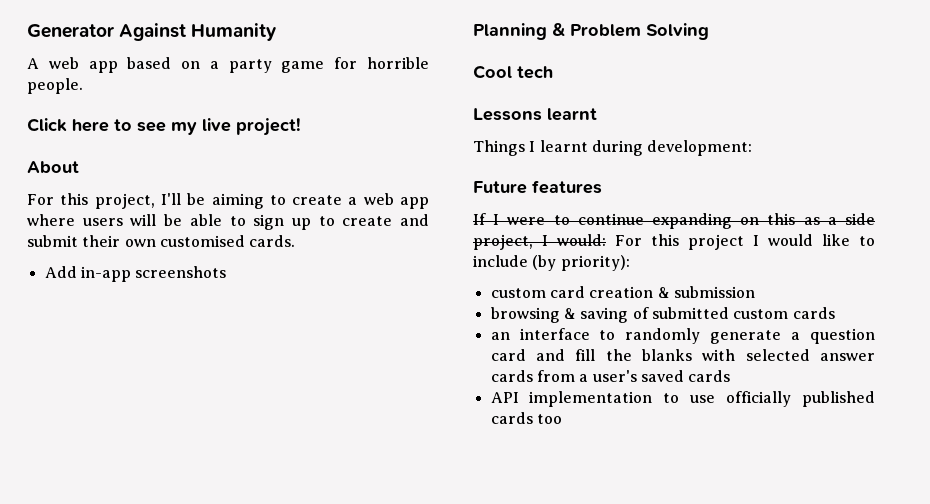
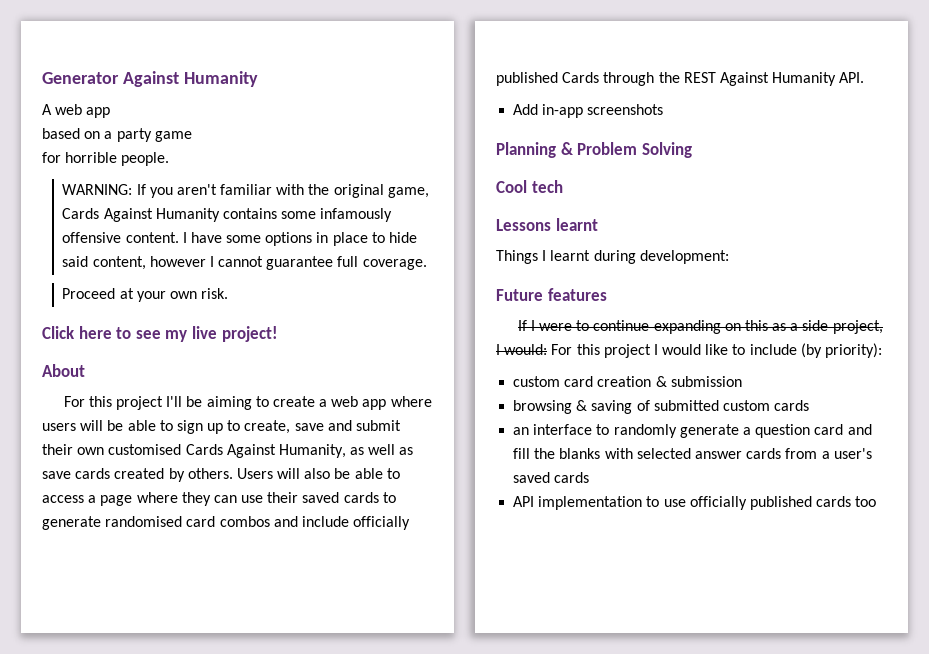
- A web app based on a party game for horrible people.
+ A web app
+ based on a party game
+ for horrible people.
+ WARNING: If you aren't familiar with the original game, Cards Against Humanity contains some infamously offensive content. I have some options in place to hide said content, however I cannot guarantee full coverage.
+ Proceed at your own risk.
- For this project, I'll be aiming to create a web app where users will be able to sign up to create and submit their own customised cards.
+ For this project I'll be aiming to create a web app where users will be able to sign up to create, save and submit their own customised Cards Against Humanity, as well as save cards created by others. Users will also be able to access a page where they can use their saved cards to generate randomised card combos and include officially published Cards through the REST Against Humanity API.

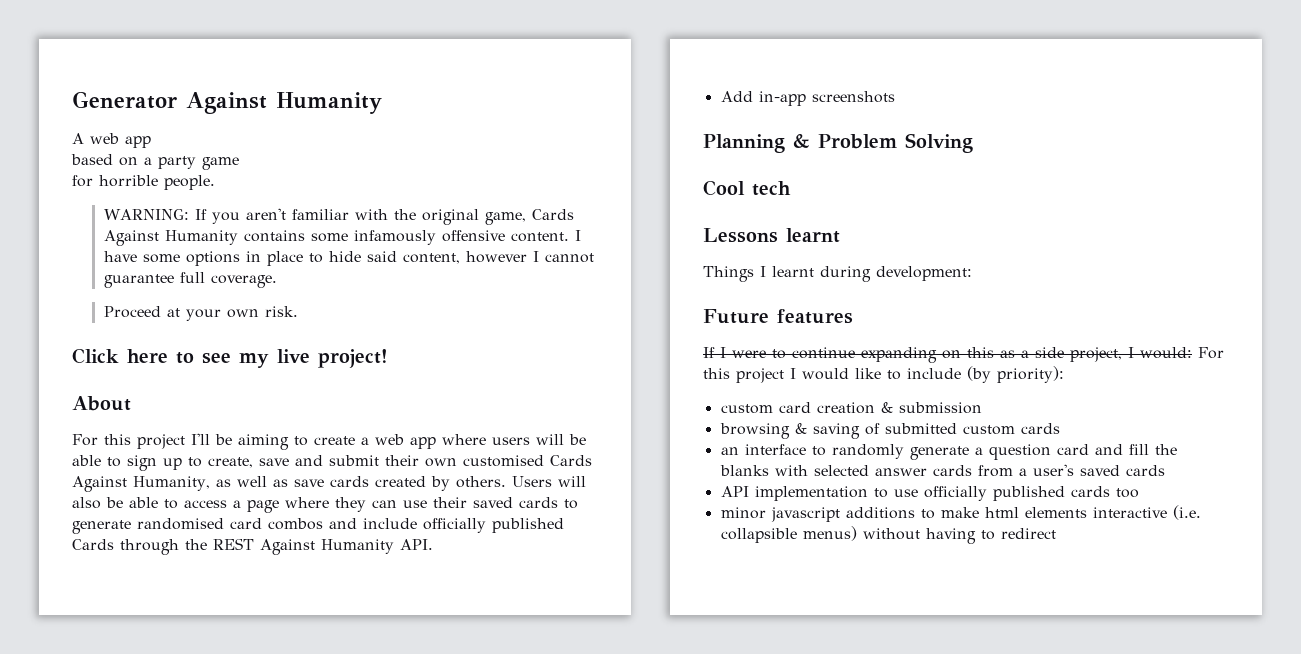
+ minor javascript additions to make html elements interactive (i.e. collapsible menus) without having to redirect

